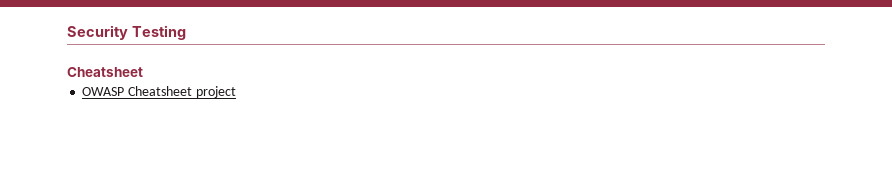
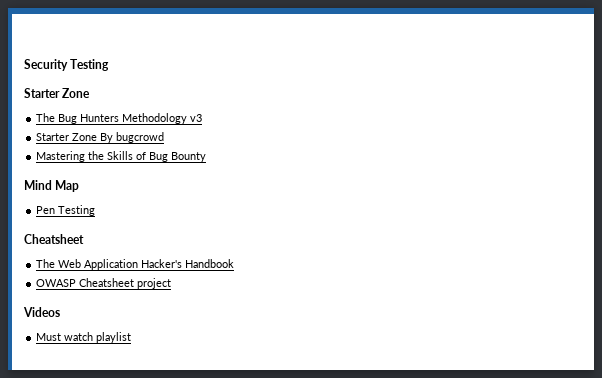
  Security Testing
+ Starter Zone
+ The Bug Hunters Methodology v3
+ Starter Zone By bugcrowd
+ Mastering the Skills of Bug Bounty
+ Mind Map
+ Pen Testing
  Cheatsheet
+ The Web Application Hacker's Handbook
+ Videos
+ Must watch playlist

